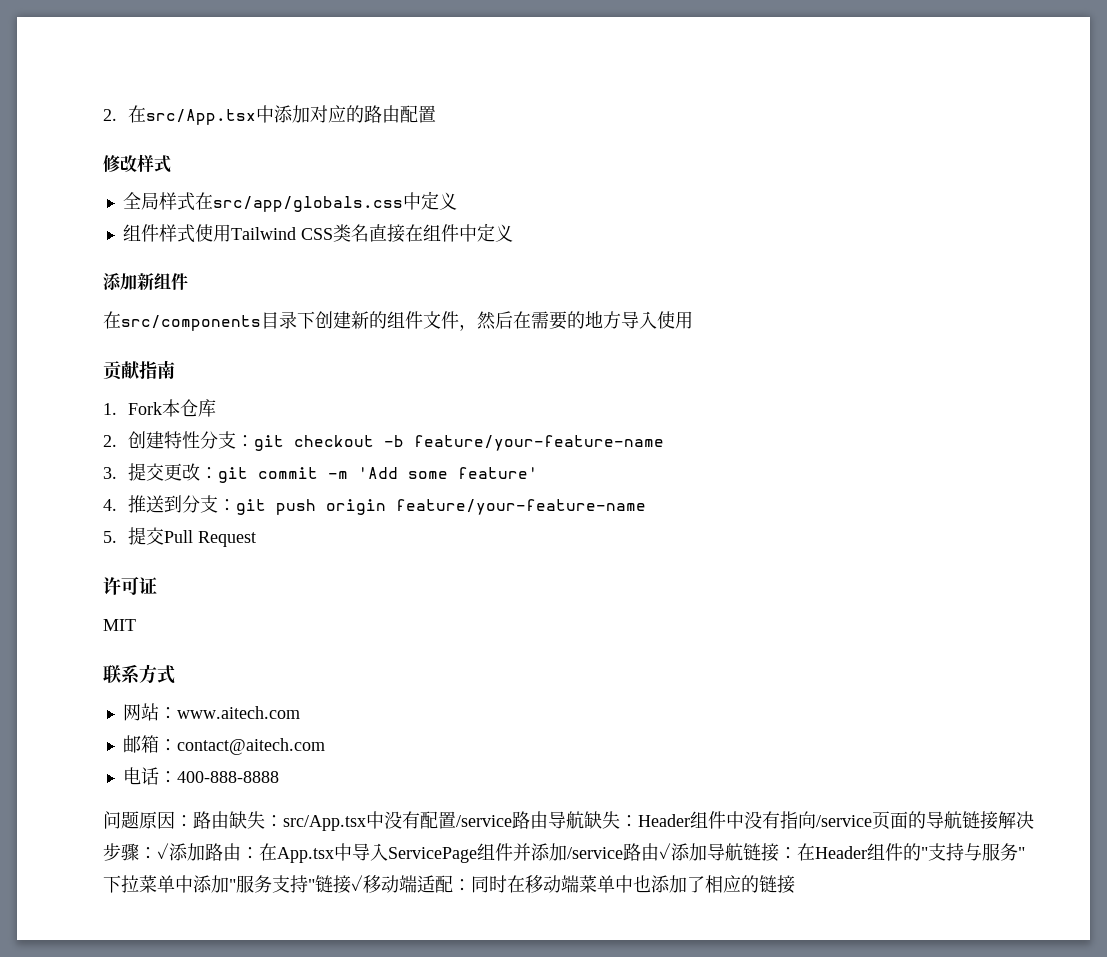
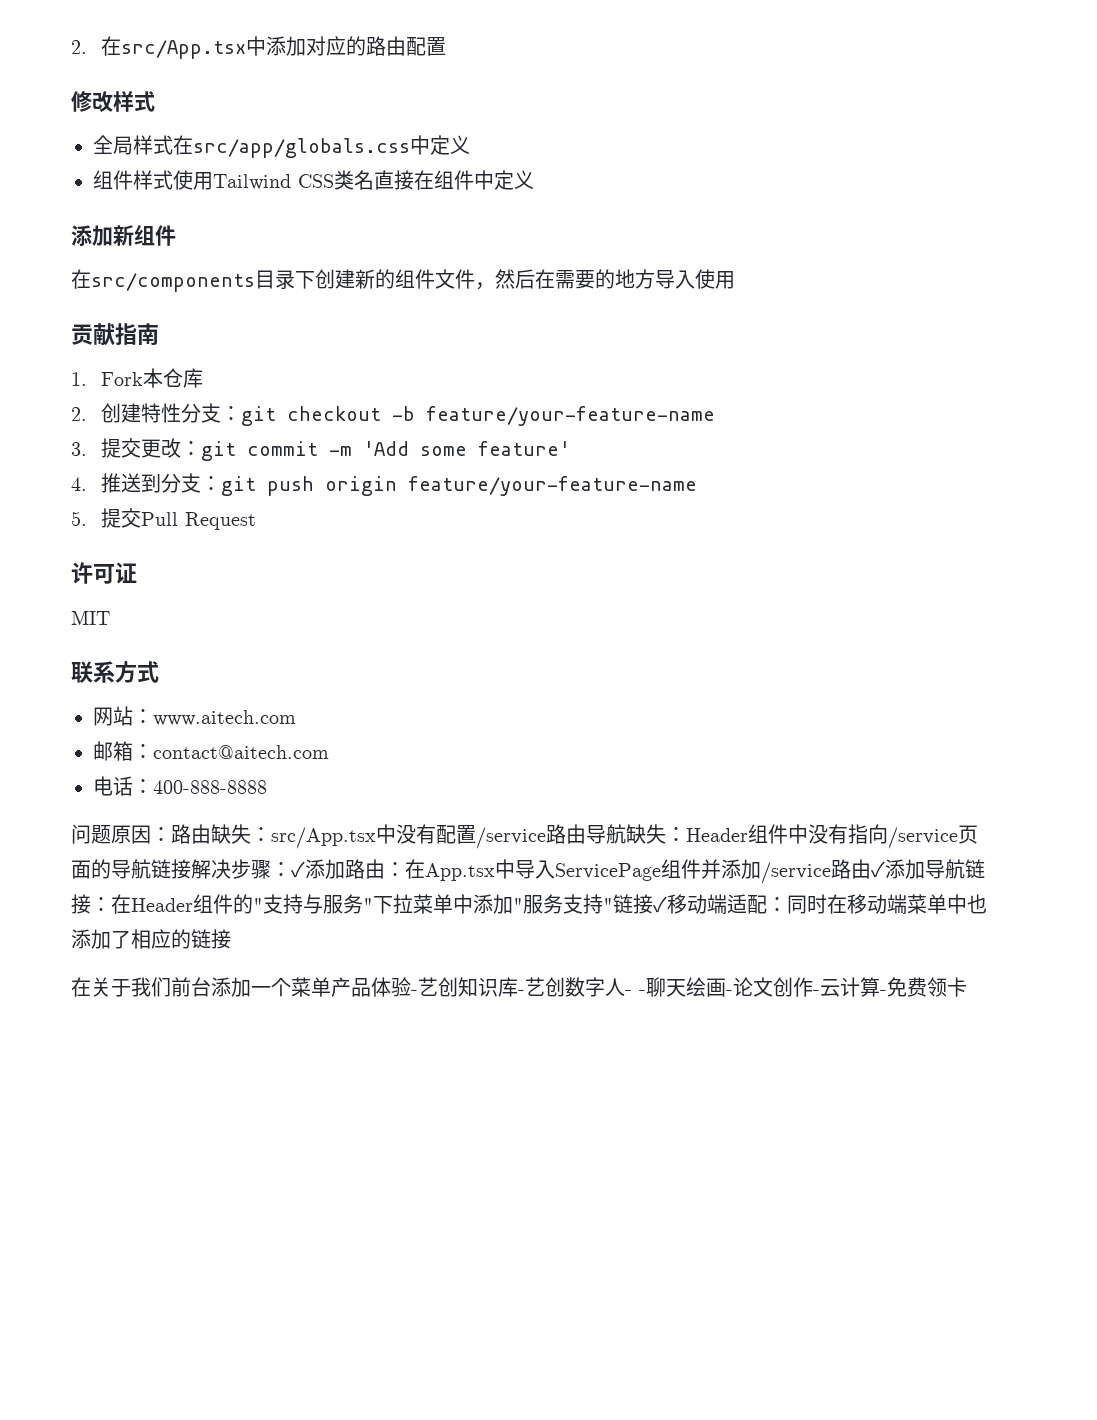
+ 在关于我们前台添加一个菜单产品体验-艺创知识库-艺创数字人- -聊天绘画-论文创作-云计算-免费领卡

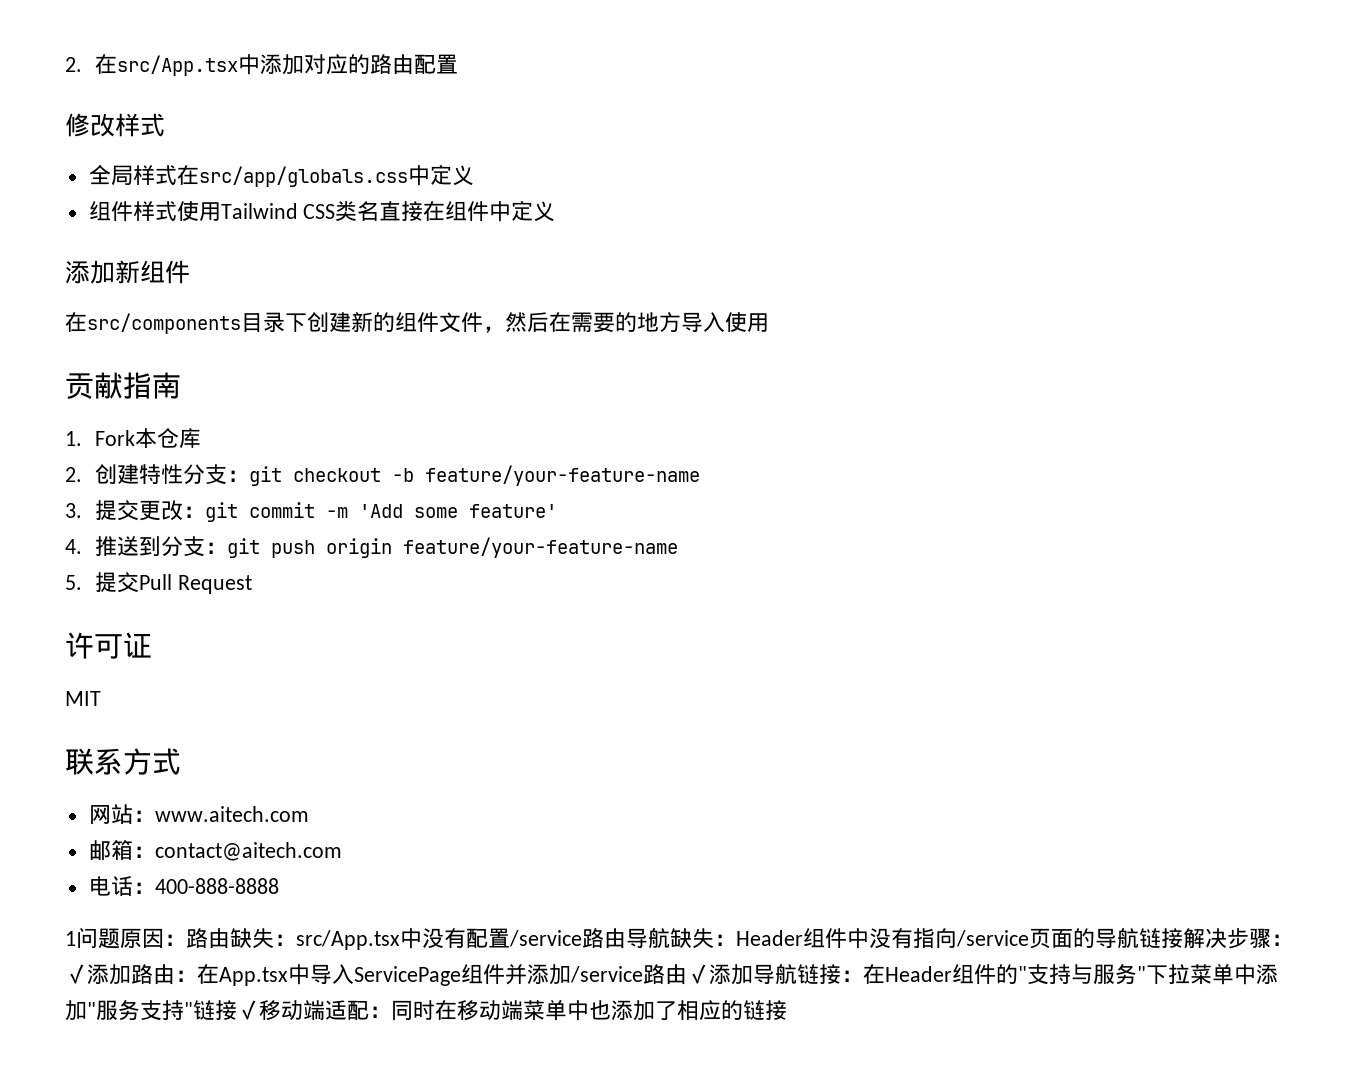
- 问题原因：
+ 1问题原因：
- 在关于我们前台添加一个菜单产品体验-艺创知识库-艺创数字人- -聊天绘画-论文创作-云计算-免费领卡

